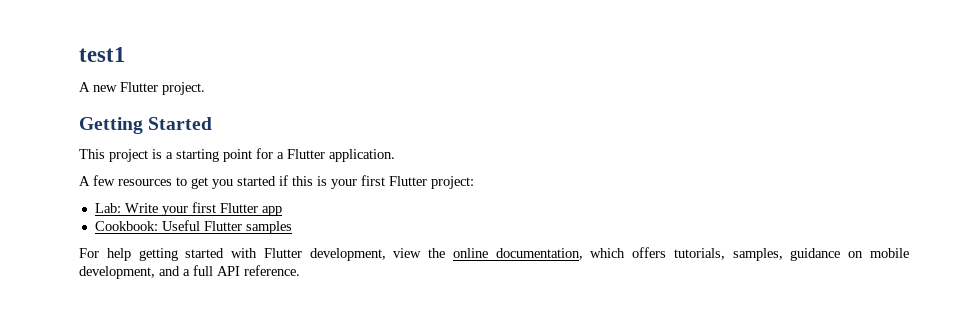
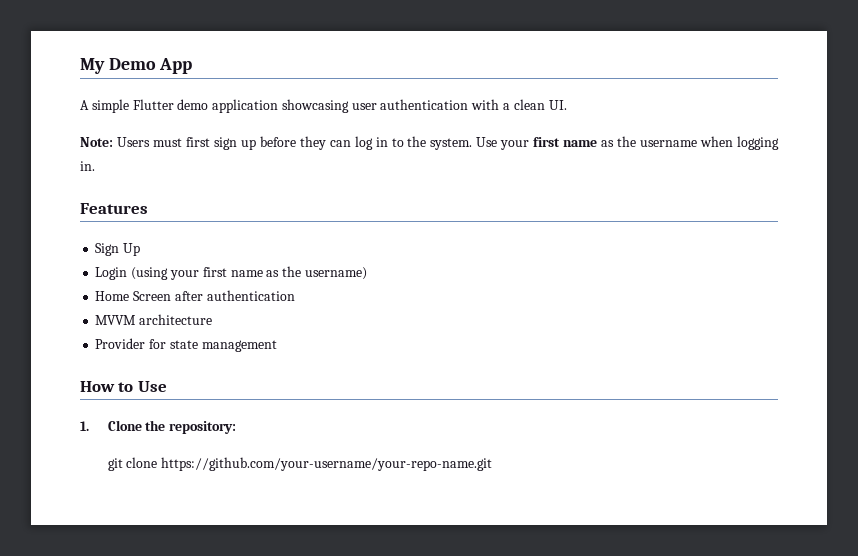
- test1
- A new Flutter project.
- Getting Started
- This project is a starting point for a Flutter application.
- A few resources to get you started if this is your first Flutter project:
- Lab: Write your first Flutter app
- Cookbook: Useful Flutter samples
- For help getting started with Flutter development, view the online documentation, which offers tutorials, samples, guidance on mobile development, and a full API reference.
+ My Demo App
+ A simple Flutter demo application showcasing user authentication with a clean UI.
+ Note: Users must first sign up before they can log in to the system. Use your first name as the username when logging in.
+ Features
+ Sign Up
+ Login (using your first name as the username)
+ Home Screen after authentication
+ MVVM architecture
+ Provider for state management
+ How to Use
+ 1. Clone the repository:
+ git clone https://github.com/your-username/your-repo-name.git

